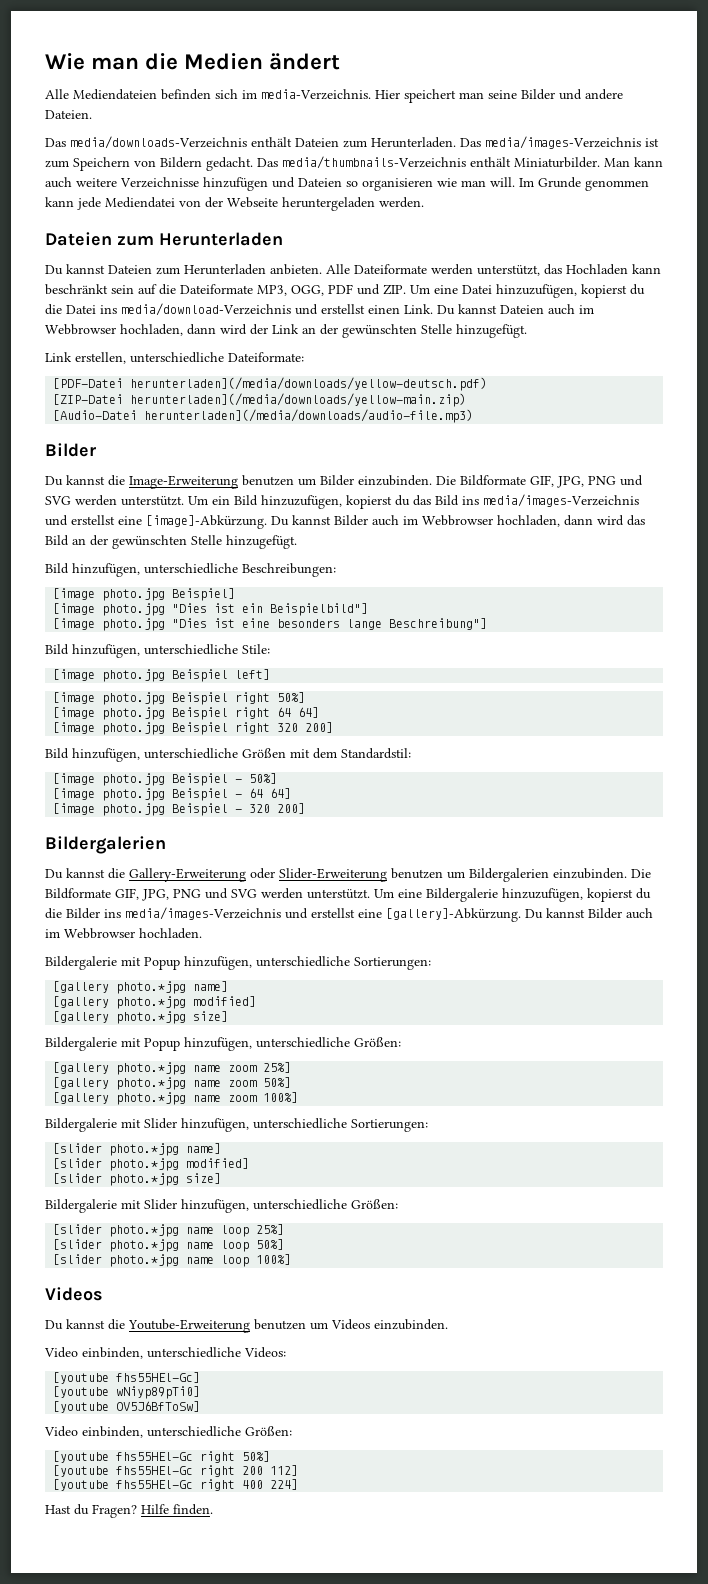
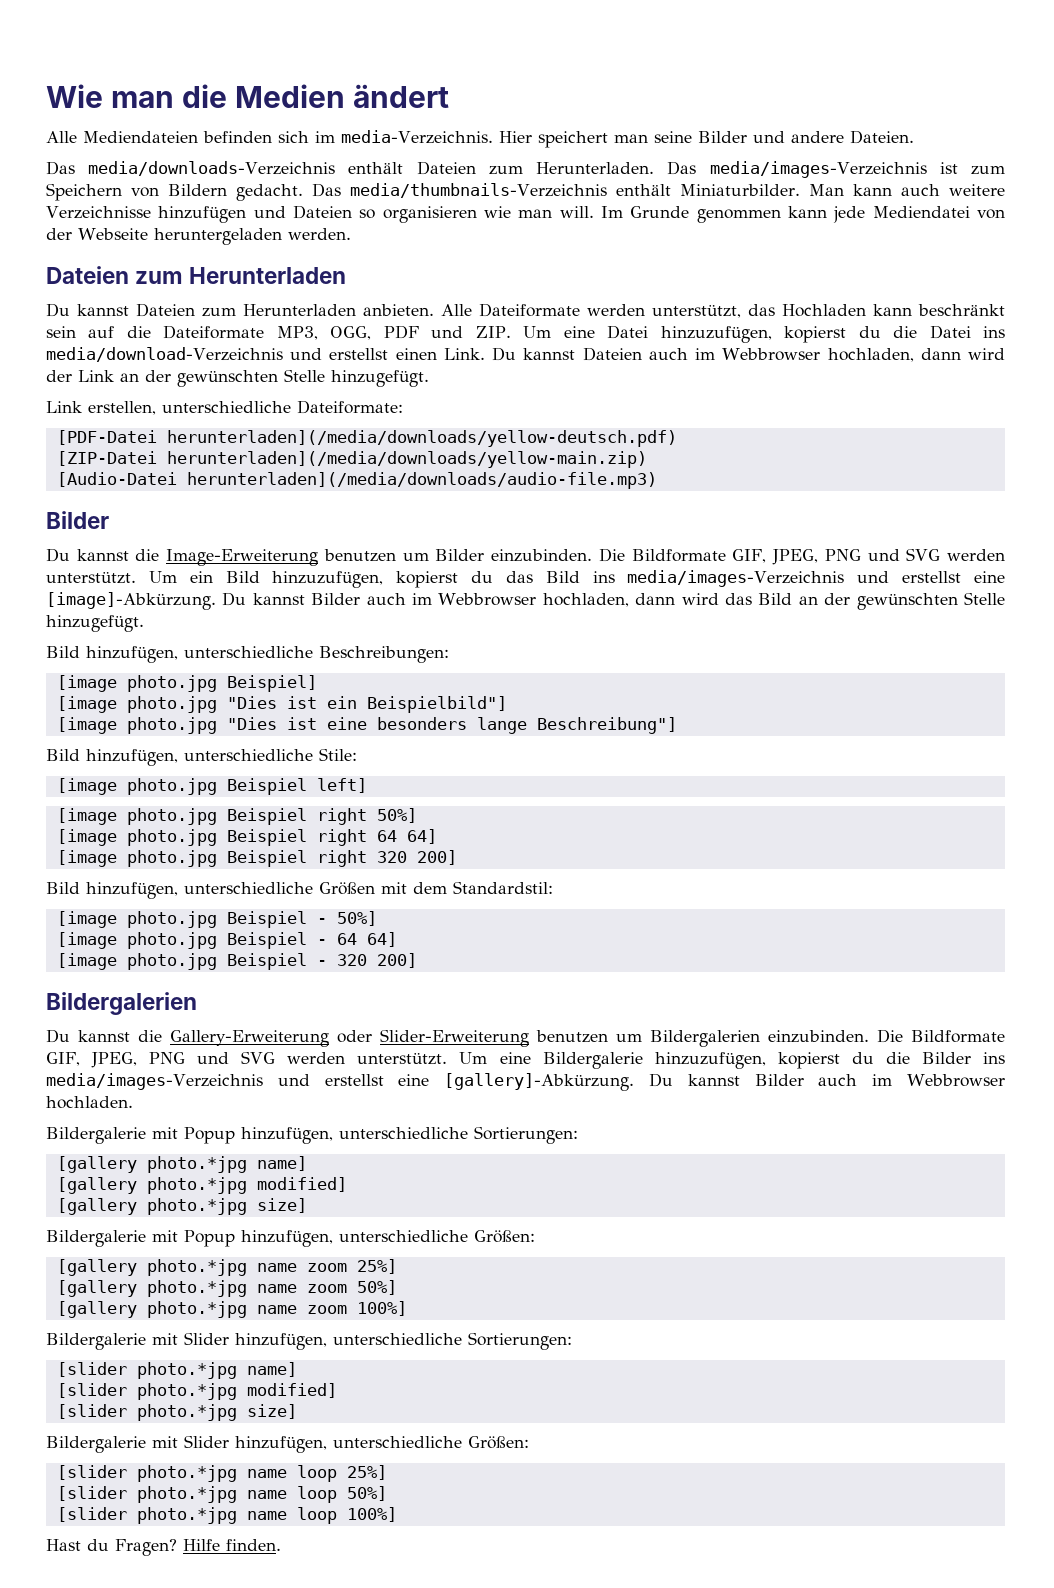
- Du kannst die Image-Erweiterung benutzen um Bilder einzubinden. Die Bildformate GIF, JPG, PNG und SVG werden unterstützt.
+ Du kannst die Image-Erweiterung benutzen um Bilder einzubinden. Die Bildformate GIF, JPEG, PNG und SVG werden unterstützt.
- Du kannst die Gallery-Erweiterung oder Slider-Erweiterung benutzen um Bildergalerien einzubinden. Die Bildformate GIF, JPG, PNG und SVG werden unterstützt.
+ Du kannst die Gallery-Erweiterung oder Slider-Erweiterung benutzen um Bildergalerien einzubinden. Die Bildformate GIF, JPEG, PNG und SVG werden unterstützt.
  [slider photo.*jpg name loop 100%]
- Videos
- Du kannst die Youtube-Erweiterung benutzen um Videos einzubinden.
- Video einbinden, unterschiedliche Videos:
- [youtube fhs55HEl-Gc]
- [youtube wNiyp89pTi0]
- [youtube OV5J6BfToSw]
- Video einbinden, unterschiedliche Größen:
- [youtube fhs55HEl-Gc right 50%]
- [youtube fhs55HEl-Gc right 200 112]
- [youtube fhs55HEl-Gc right 400 224]

